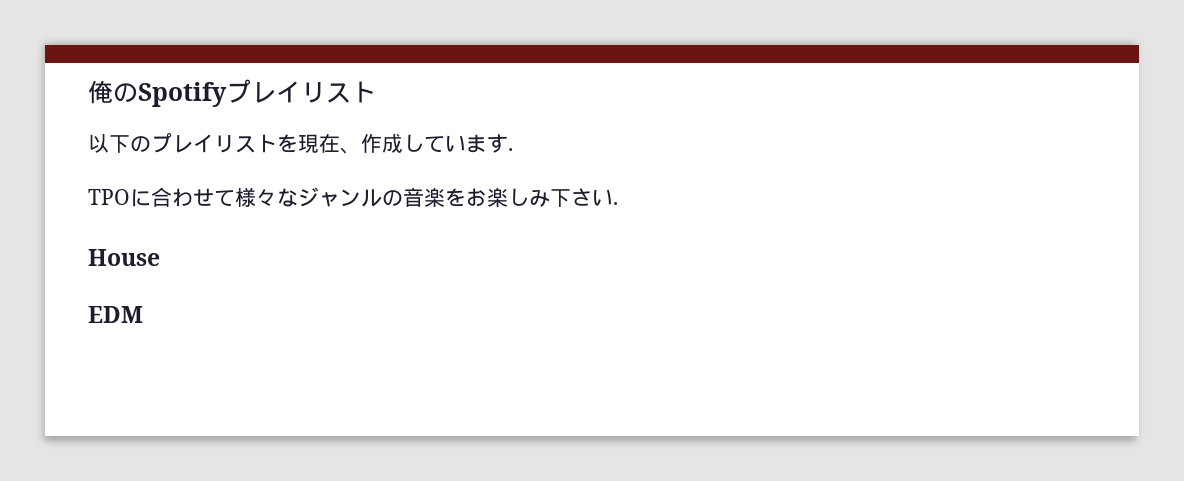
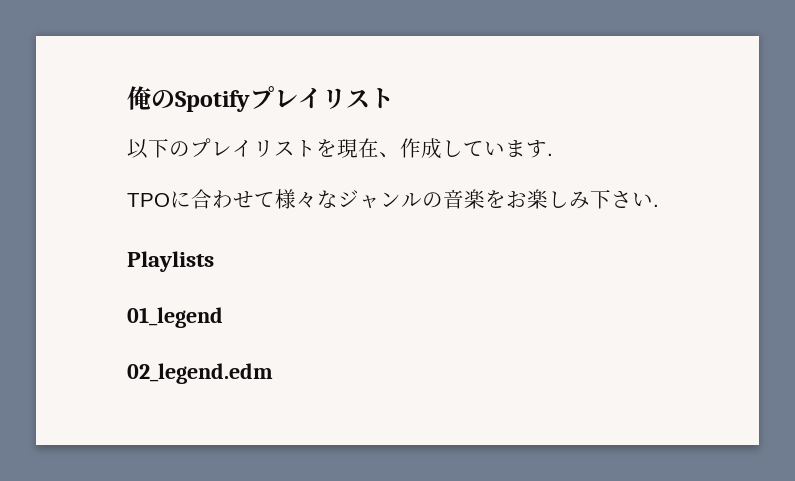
- House
- EDM
+ Playlists
+ 01_legend
+ 02_legend.edm

